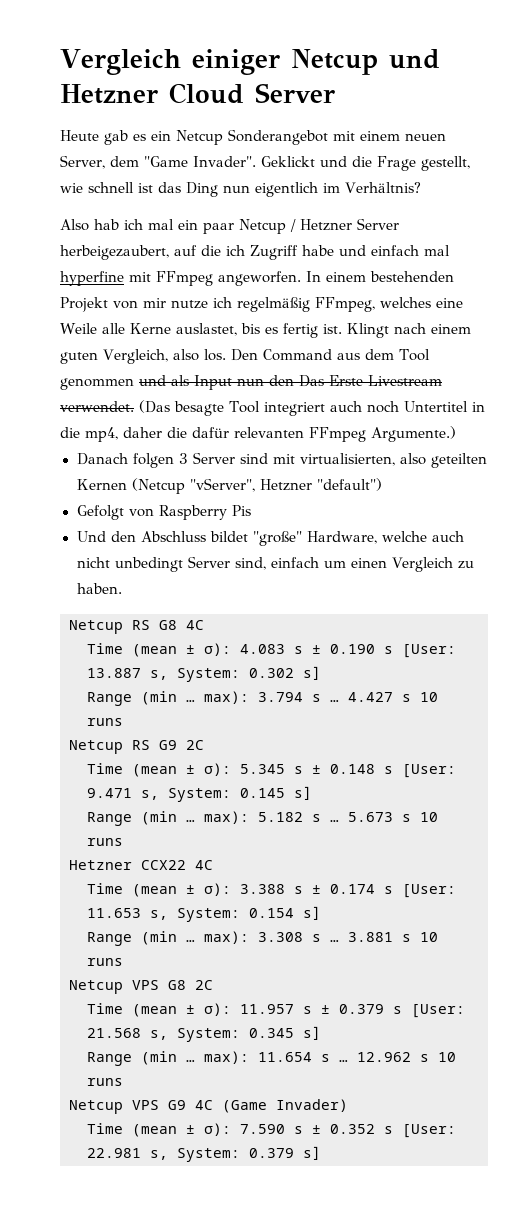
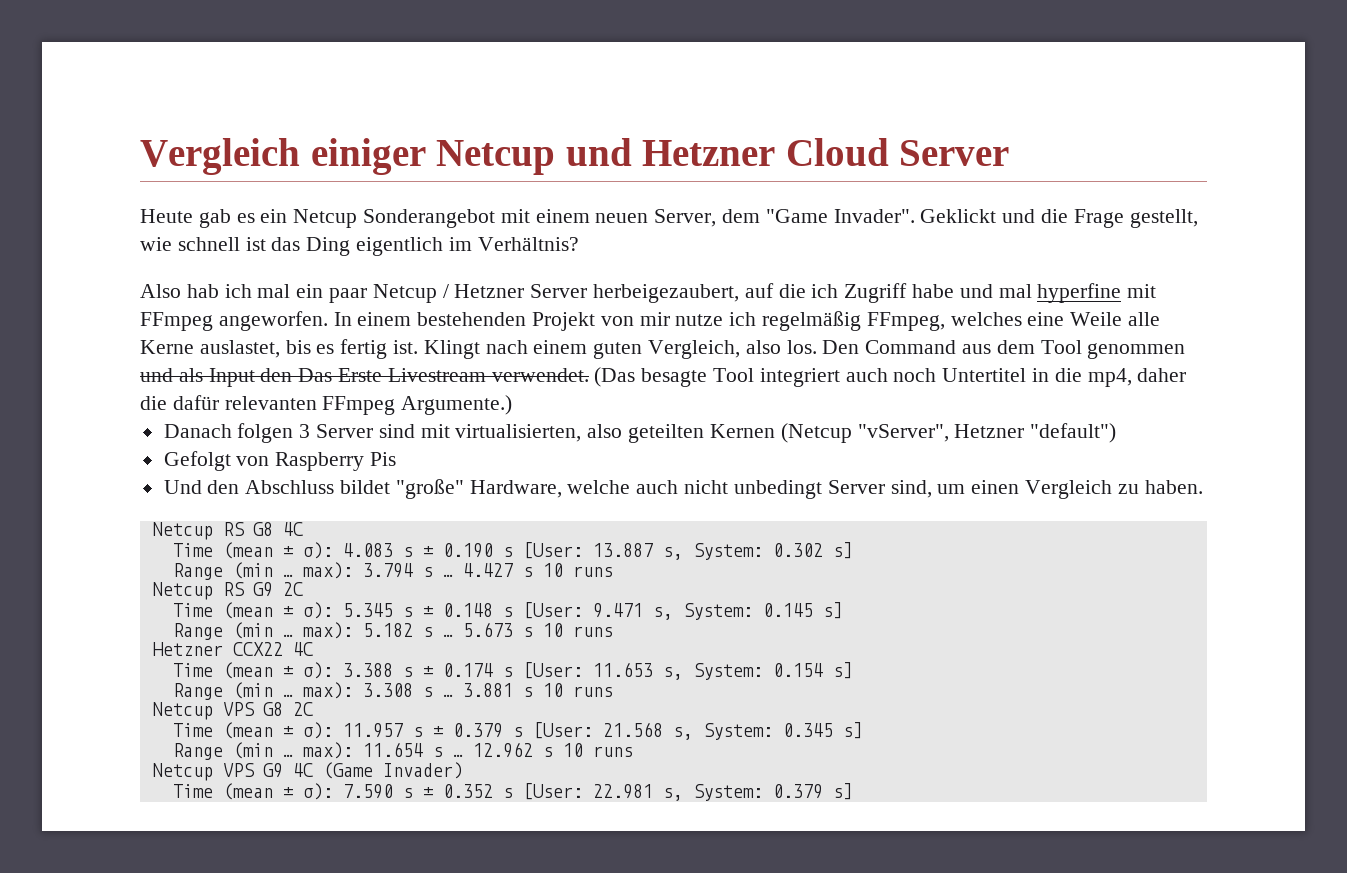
- Geklickt und die Frage gestellt, wie schnell ist das Ding nun eigentlich im Verhältnis?
+ Geklickt und die Frage gestellt, wie schnell ist das Ding eigentlich im Verhältnis?
- Also hab ich mal ein paar Netcup / Hetzner Server herbeigezaubert, auf die ich Zugriff habe und einfach mal hyperfine mit FFmpeg angeworfen.
+ Also hab ich mal ein paar Netcup / Hetzner Server herbeigezaubert, auf die ich Zugriff habe und mal hyperfine mit FFmpeg angeworfen.
- Den Command aus dem Tool genommen und als Input nun den Das Erste Livestream verwendet.
+ Den Command aus dem Tool genommen und als Input den Das Erste Livestream verwendet.
- Und den Abschluss bildet "große" Hardware, welche auch nicht unbedingt Server sind, einfach um einen Vergleich zu haben.
+ Und den Abschluss bildet "große" Hardware, welche auch nicht unbedingt Server sind, um einen Vergleich zu haben.

